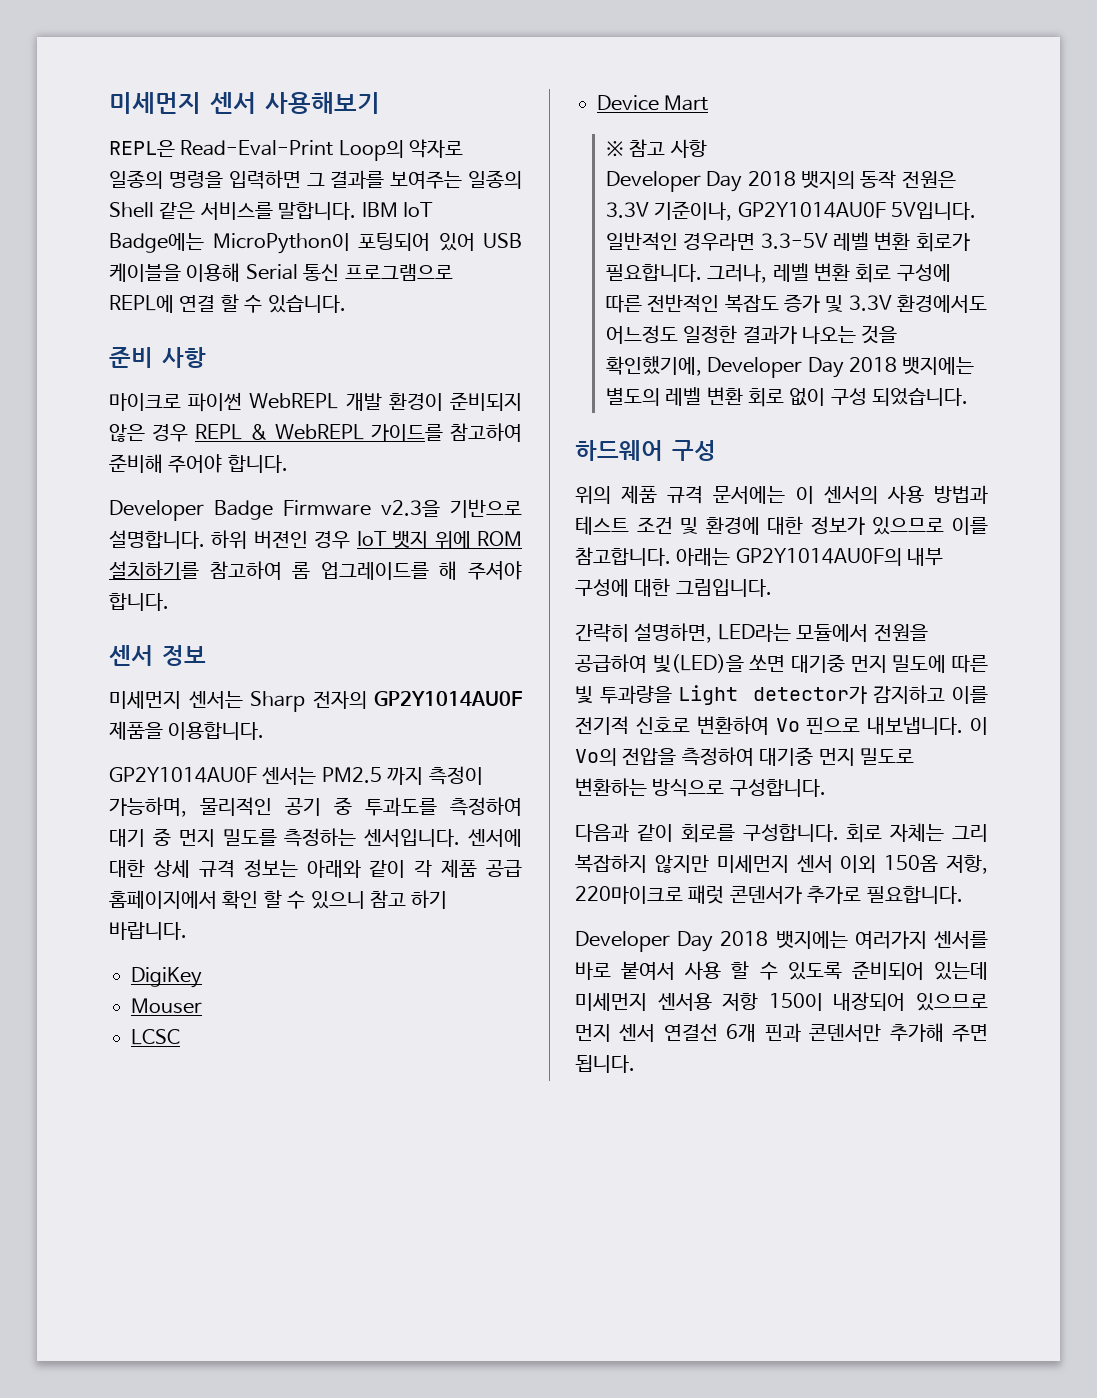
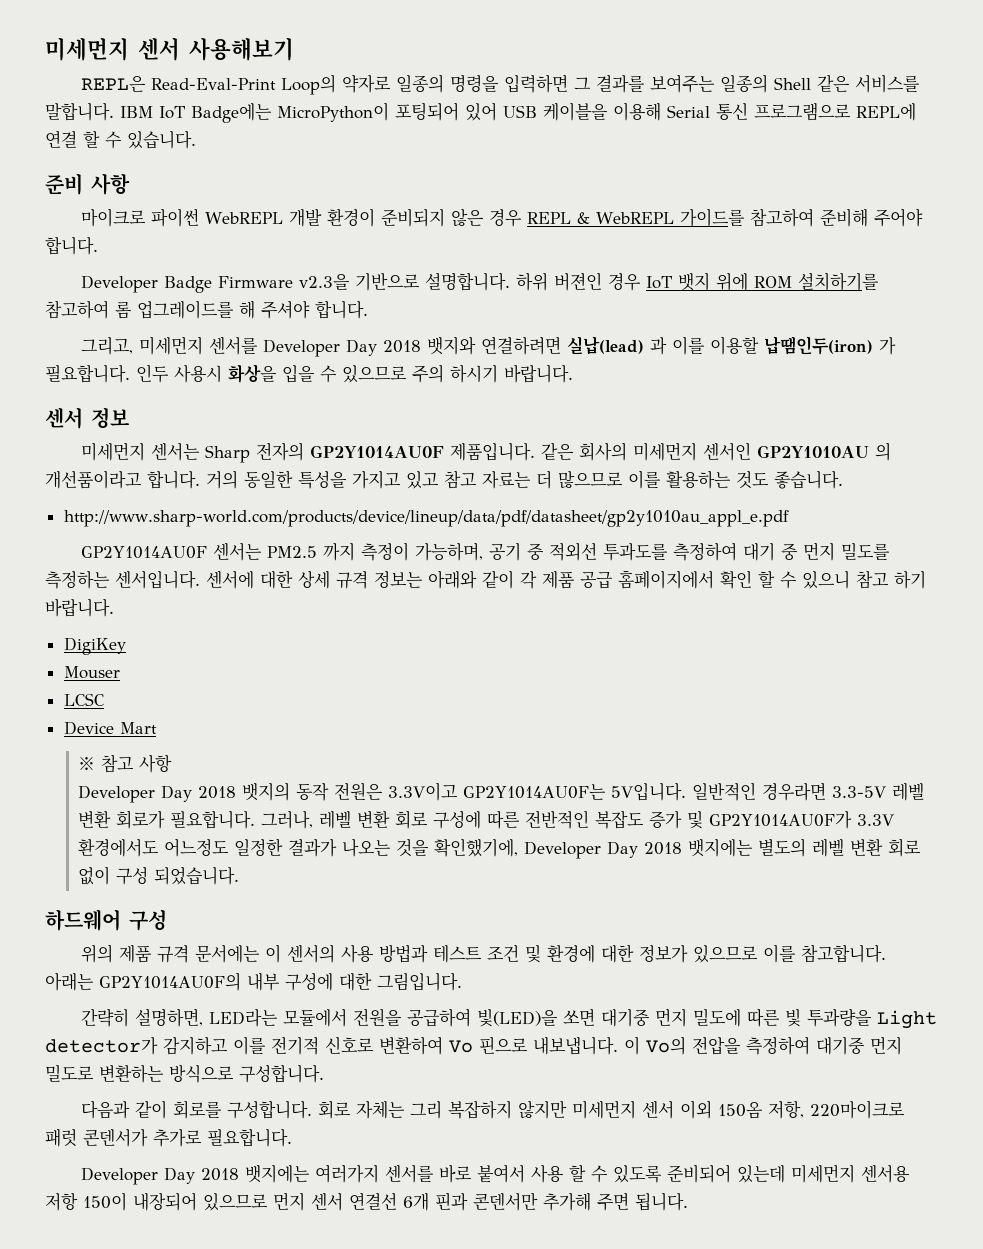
+ 그리고, 미세먼지 센서를 Developer Day 2018 뱃지와 연결하려면 실납(lead) 과 이를 이용할 납땜인두(iron) 가 필요합니다. 인두 사용시 화상을 입을 수 있으므로 주의 하시기 바랍니다.
- 미세먼지 센서는 Sharp 전자의 GP2Y1014AU0F 제품을 이용합니다.
+ 미세먼지 센서는 Sharp 전자의 GP2Y1014AU0F 제품입니다. 같은 회사의 미세먼지 센서인 GP2Y1010AU 의 개선품이라고 합니다. 거의 동일한 특성을 가지고 있고 참고 자료는 더 많으므로 이를 활용하는 것도 좋습니다.
+ http://www.sharp-world.com/products/device/lineup/data/pdf/datasheet/gp2y1010au_appl_e.pdf
- GP2Y1014AU0F 센서는 PM2.5 까지 측정이 가능하며, 물리적인 공기 중 투과도를 측정하여 대기 중 먼지 밀도를 측정하는 센서입니다.
+ GP2Y1014AU0F 센서는 PM2.5 까지 측정이 가능하며, 공기 중 적외선 투과도를 측정하여 대기 중 먼지 밀도를 측정하는 센서입니다.
- Developer Day 2018 뱃지의 동작 전원은 3.3V 기준이나, GP2Y1014AU0F 5V입니다.
+ Developer Day 2018 뱃지의 동작 전원은 3.3V이고 GP2Y1014AU0F는 5V입니다.
- 그러나, 레벨 변환 회로 구성에 따른 전반적인 복잡도 증가 및 3.3V 환경에서도 어느정도 일정한 결과가 나오는 것을 확인했기에, Developer Day 2018 뱃지에는 별도의 레벨 변환 회로 없이 구성 되었습니다.
+ 그러나, 레벨 변환 회로 구성에 따른 전반적인 복잡도 증가 및 GP2Y1014AU0F가 3.3V 환경에서도 어느정도 일정한 결과가 나오는 것을 확인했기에, Developer Day 2018 뱃지에는 별도의 레벨 변환 회로 없이 구성 되었습니다.

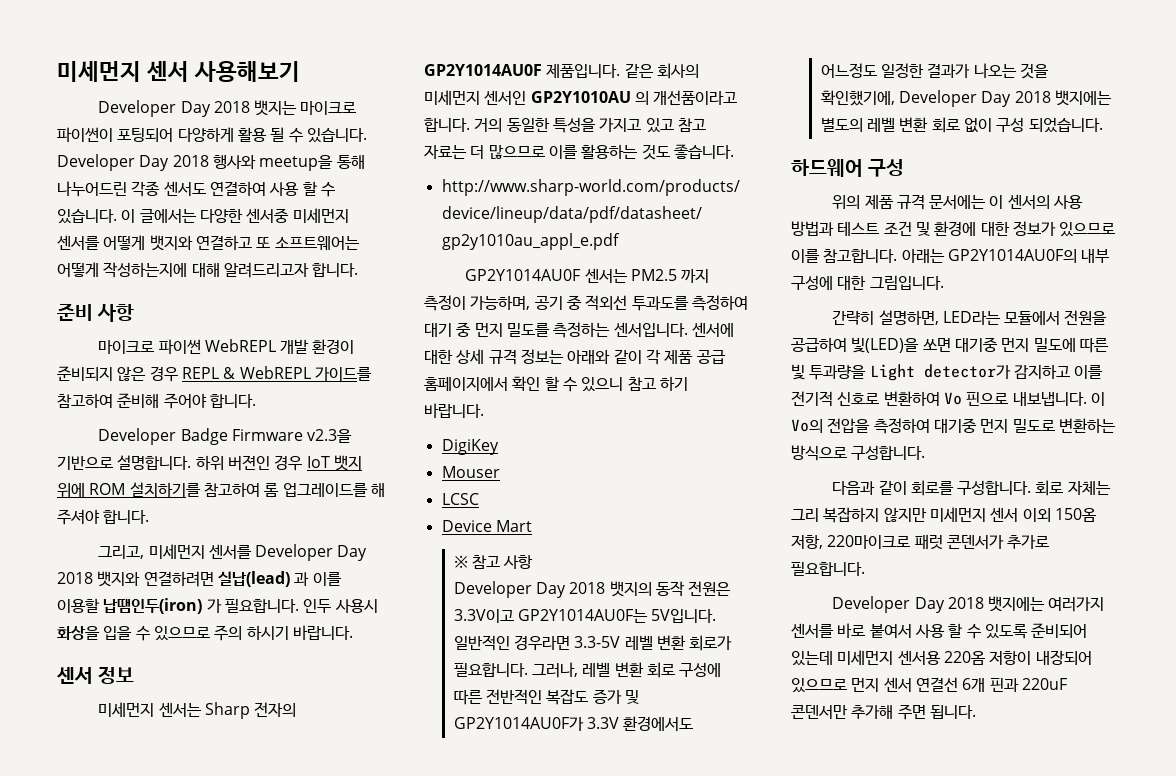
- REPL은 Read-Eval-Print Loop의 약자로 일종의 명령을 입력하면 그 결과를 보여주는 일종의 Shell 같은 서비스를 말합니다. IBM IoT Badge에는 MicroPython이 포팅되어 있어 USB 케이블을 이용해 Serial 통신 프로그램으로 REPL에 연결 할 수 있습니다.
+ Developer Day 2018 뱃지는 마이크로 파이썬이 포팅되어 다양하게 활용 될 수 있습니다. Developer Day 2018 행사와 meetup을 통해 나누어드린 각종 센서도 연결하여 사용 할 수 있습니다. 이 글에서는 다양한 센서중 미세먼지 센서를 어떻게 뱃지와 연결하고 또 소프트웨어는 어떻게 작성하는지에 대해 알려드리고자 합니다.
- Developer Day 2018 뱃지에는 여러가지 센서를 바로 붙여서 사용 할 수 있도록 준비되어 있는데 미세먼지 센서용 저항 150이 내장되어 있으므로 먼지 센서 연결선 6개 핀과 콘덴서만 추가해 주면 됩니다.
+ Developer Day 2018 뱃지에는 여러가지 센서를 바로 붙여서 사용 할 수 있도록 준비되어 있는데 미세먼지 센서용 220옴 저항이 내장되어 있으므로 먼지 센서 연결선 6개 핀과 220uF 콘덴서만 추가해 주면 됩니다.

